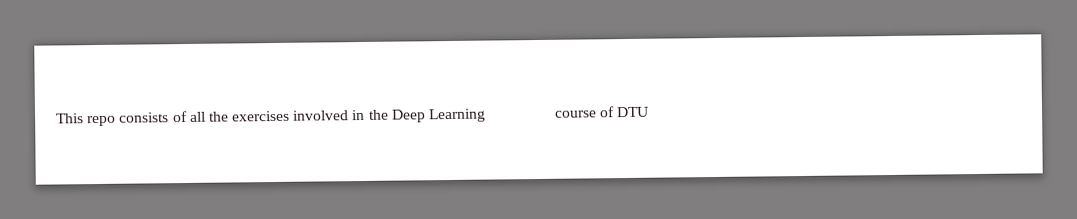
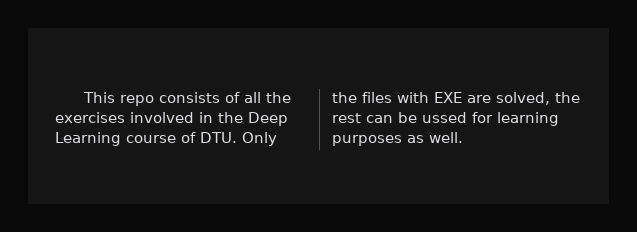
- This repo consists of all the exercises involved in the Deep Learning course of DTU
+ This repo consists of all the exercises involved in the Deep Learning course of DTU. Only the files with EXE are solved, the rest can be ussed for learning purposes as well.

